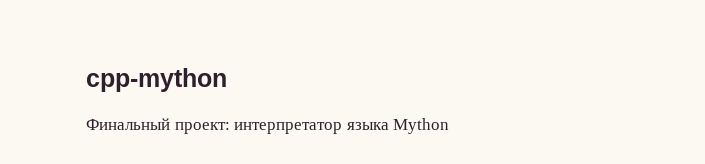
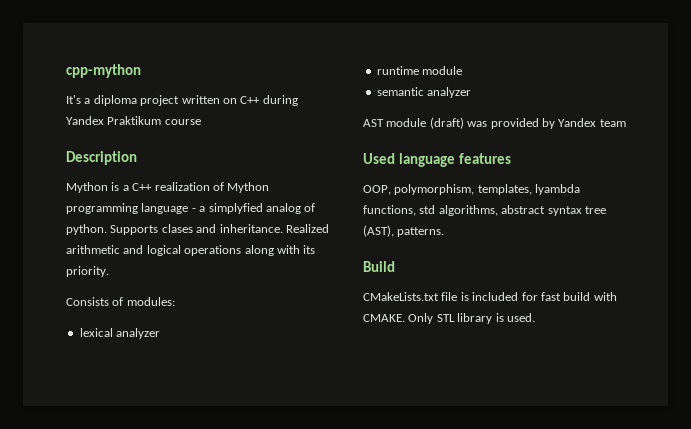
- Финальный проект: интерпретатор языка Mython
+ It's a diploma project written on C++ during Yandex Praktikum course
+ Description
+ Mython is a C++ realization of Mython programming language - a simplyfied analog of python. Supports clases and inheritance. Realized arithmetic and logical operations along with its priority.
+ Consists of modules:
+ lexical analyzer
+ runtime module
+ semantic analyzer
+ AST module (draft) was provided by Yandex team
+ Used language features
+ OOP, polymorphism, templates, lyambda functions, std algorithms, abstract syntax tree (AST), patterns.
+ Build
+ CMakeLists.txt file is included for fast build with CMAKE. Only STL library is used.

